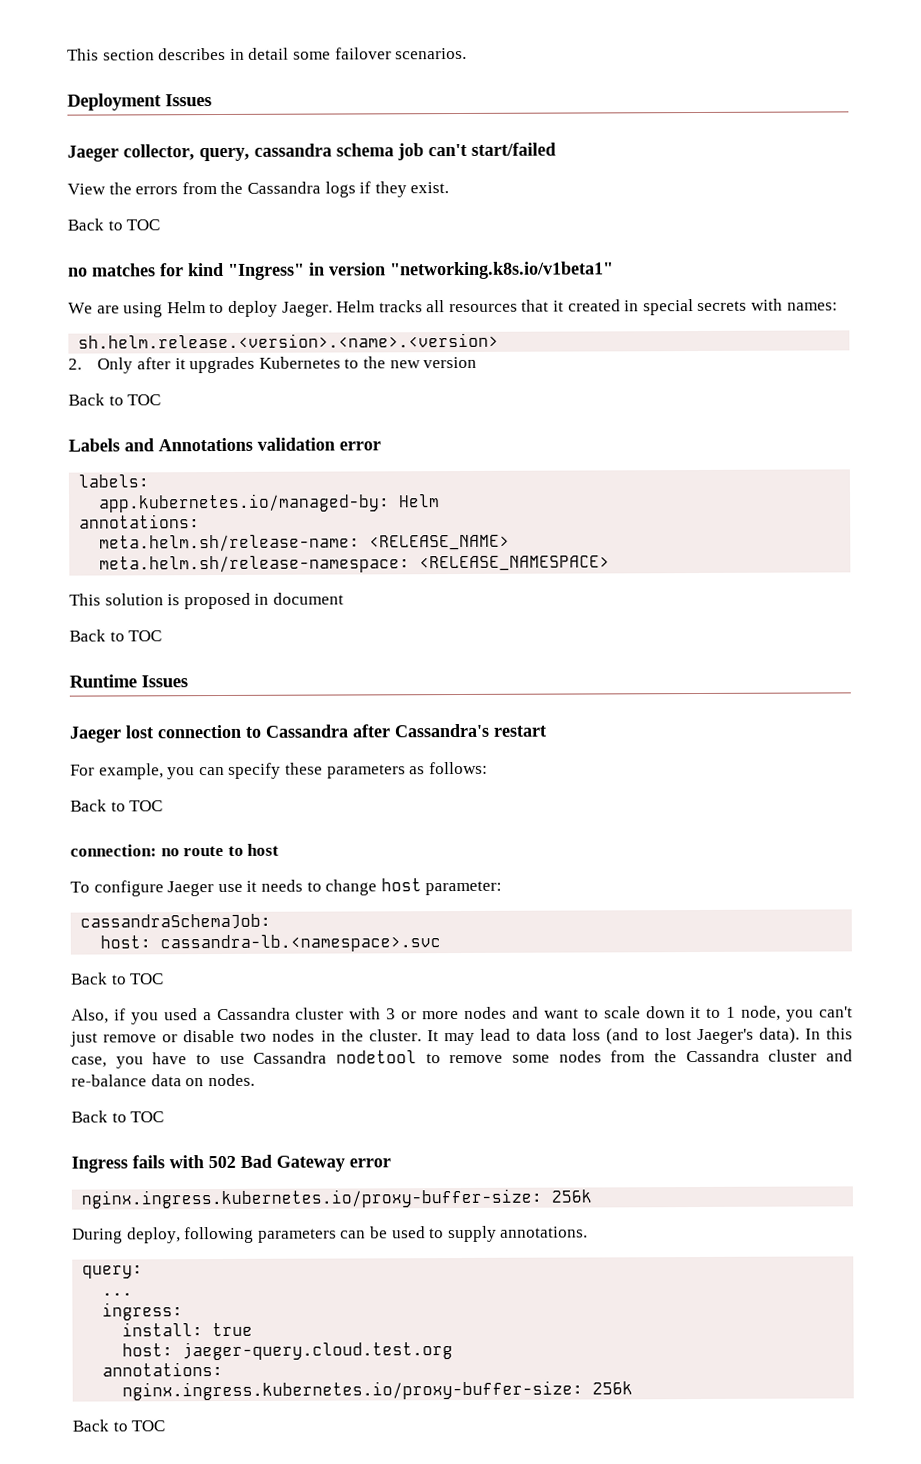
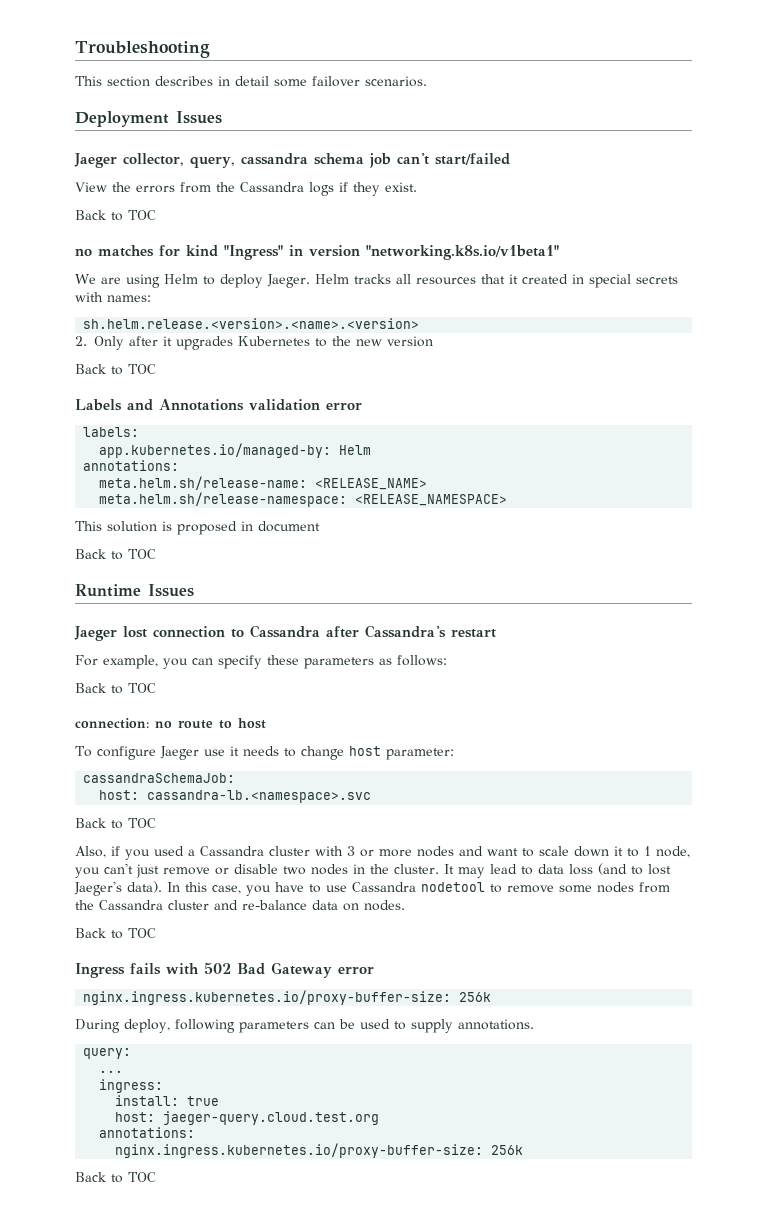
+ Troubleshooting

